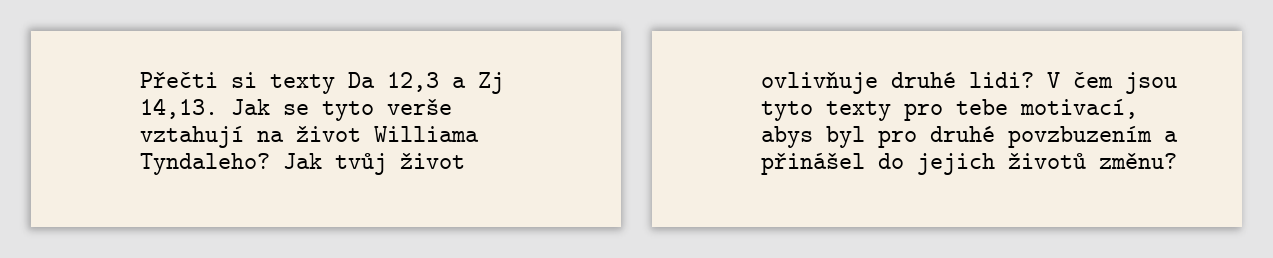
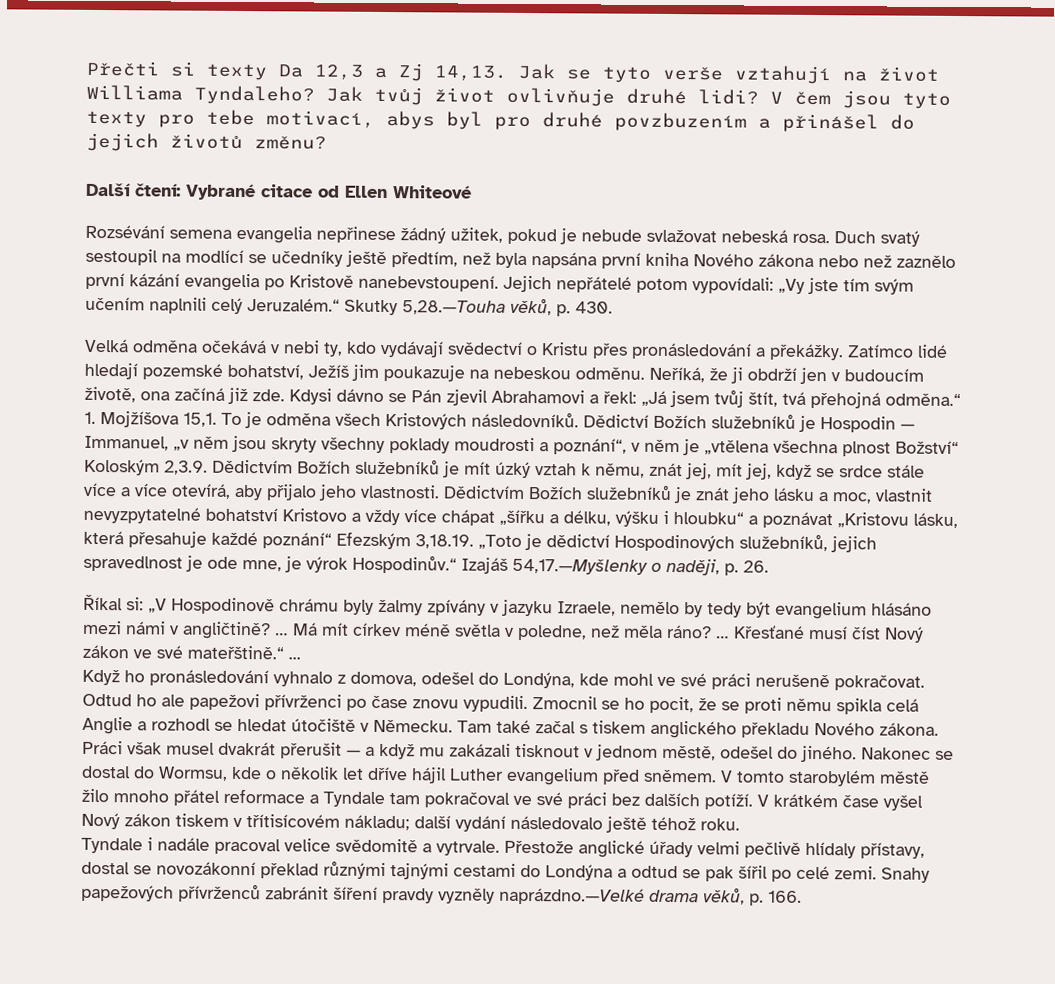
+ Další čtení: Vybrané citace od Ellen Whiteové
+ Rozsévání semena evangelia nepřinese žádný užitek, pokud je nebude svlažovat nebeská rosa. Duch svatý sestoupil na modlící se učedníky ještě předtím, než byla napsána první kniha Nového zákona nebo než zaznělo první kázání evangelia po Kristově nanebevstoupení. Jejich nepřátelé potom vypovídali: „Vy jste tím svým učením naplnili celý Jeruzalém.“ Skutky 5,28.—Touha věků, p. 430.
+ Velká odměna očekává v nebi ty, kdo vydávají svědectví o Kristu přes pronásledování a překážky. Zatímco lidé hledají pozemské bohatství, Ježíš jim poukazuje na nebeskou odměnu. Neříká, že ji obdrží jen v budoucím životě, ona začíná již zde. Kdysi dávno se Pán zjevil Abrahamovi a řekl: „Já jsem tvůj štít, tvá přehojná odměna.“ 1. Mojžíšova 15,1. To je odměna všech Kristových následovníků. Dědictví Božích služebníků je Hospodin — Immanuel, „v něm jsou skryty všechny poklady moudrosti a poznání“, v něm je „vtělena všechna plnost Božství“ Koloským 2,3.9. Dědictvím Božích služebníků je mít úzký vztah k němu, znát jej, mít jej, když se srdce stále více a více otevírá, aby přijalo jeho vlastnosti. Dědictvím Božích služebníků je znát jeho lásku a moc, vlastnit nevyzpytatelné bohatství Kristovo a vždy více chápat „šířku a délku, výšku i hloubku“ a poznávat „Kristovu lásku, která přesahuje každé poznání“ Efezským 3,18.19. „Toto je dědictví Hospodinových služebníků, jejich spravedlnost je ode mne, je výrok Hospodinův.“ Izajáš 54,17.—Myšlenky o naději, p. 26.
+ Říkal si: „V Hospodinově chrámu byly žalmy zpívány v jazyku Izraele, nemělo by tedy být evangelium hlásáno mezi námi v angličtině? … Má mít církev méně světla v poledne, než měla ráno? … Křesťané musí číst Nový zákon ve své mateřštině.“ ...
+ Když ho pronásledování vyhnalo z domova, odešel do Londýna, kde mohl ve své práci nerušeně pokračovat. Odtud ho ale papežovi přívrženci po čase znovu vypudili. Zmocnil se ho pocit, že se proti němu spikla celá Anglie a rozhodl se hledat útočiště v Německu. Tam také začal s tiskem anglického překladu Nového zákona. Práci však musel dvakrát přerušit — a když mu zakázali tisknout v jednom městě, odešel do jiného. Nakonec se dostal do Wormsu, kde o několik let dříve hájil Luther evangelium před sněmem. V tomto starobylém městě žilo mnoho přátel reformace a Tyndale tam pokračoval ve své práci bez dalších potíží. V krátkém čase vyšel Nový zákon tiskem v třítisícovém nákladu; další vydání následovalo ještě téhož roku.
+ Tyndale i nadále pracoval velice svědomitě a vytrvale. Přestože anglické úřady velmi pečlivě hlídaly přístavy, dostal se novozákonní překlad různými tajnými cestami do Londýna a odtud se pak šířil po celé zemi. Snahy papežových přívrženců zabránit šíření pravdy vyzněly naprázdno.—Velké drama věků, p. 166.

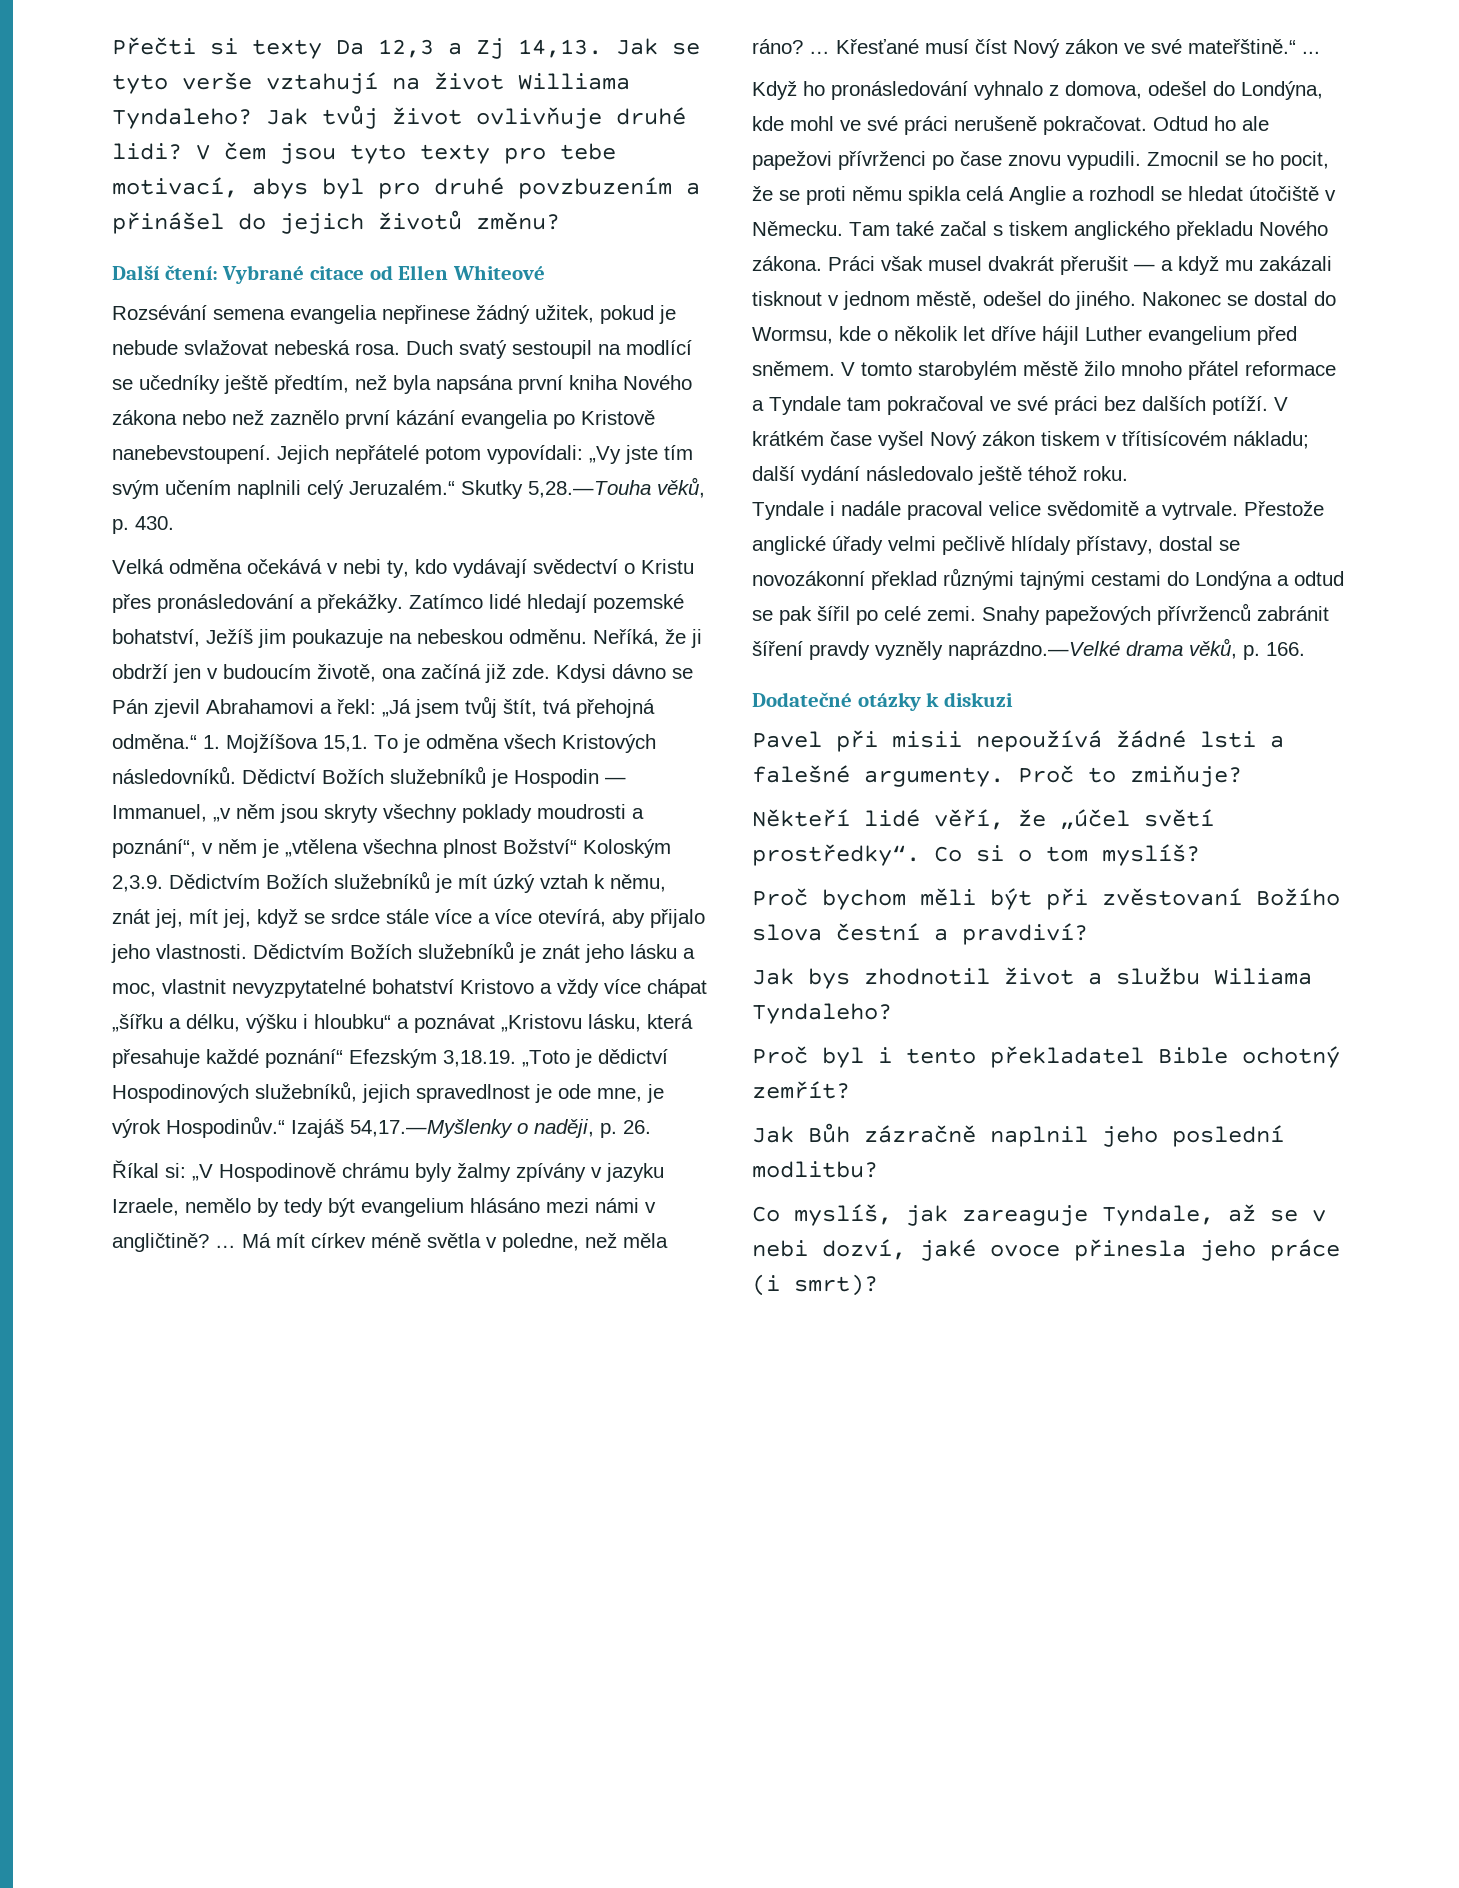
+ Dodatečné otázky k diskuzi
+ Pavel při misii nepoužívá žádné lsti a falešné argumenty. Proč to zmiňuje?
+ Někteří lidé věří, že „účel světí prostředky“. Co si o tom myslíš?
+ Proč bychom měli být při zvěstovaní Božího slova čestní a pravdiví?
+ Jak bys zhodnotil život a službu Wiliama Tyndaleho?
+ Proč byl i tento překladatel Bible ochotný zemřít?
+ Jak Bůh zázračně naplnil jeho poslední modlitbu?
+ Co myslíš, jak zareaguje Tyndale, až se v nebi dozví, jaké ovoce přinesla jeho práce (i smrt)?

